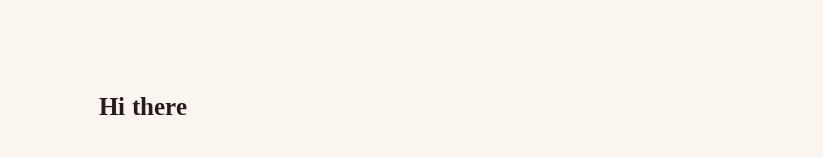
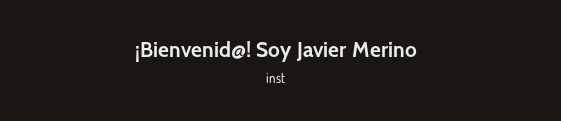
- Hi there
+ ¡Bienvenid@! Soy Javier Merino
+ inst

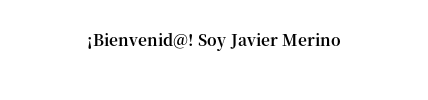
- inst

